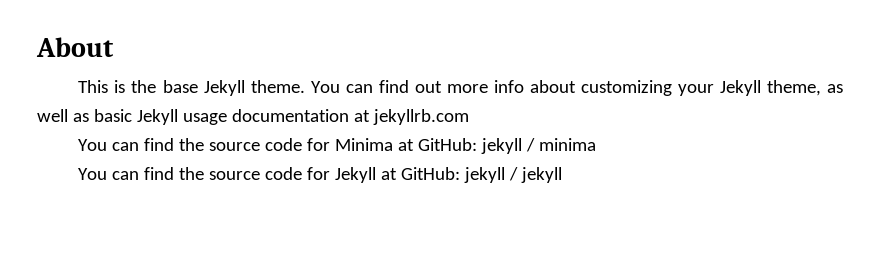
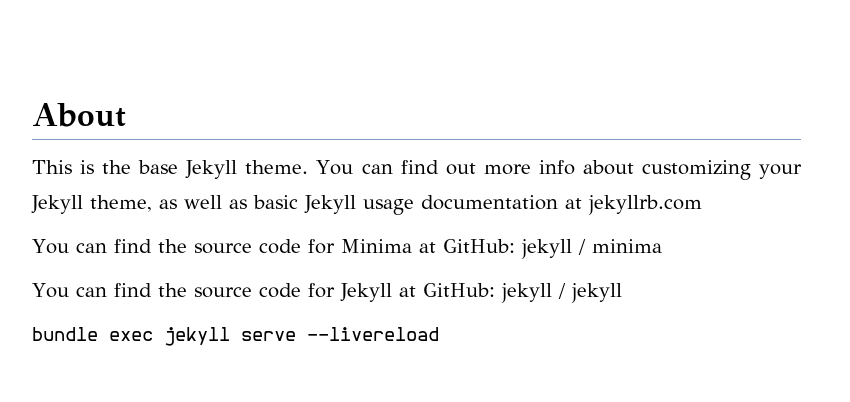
+ bundle exec jekyll serve --livereload

